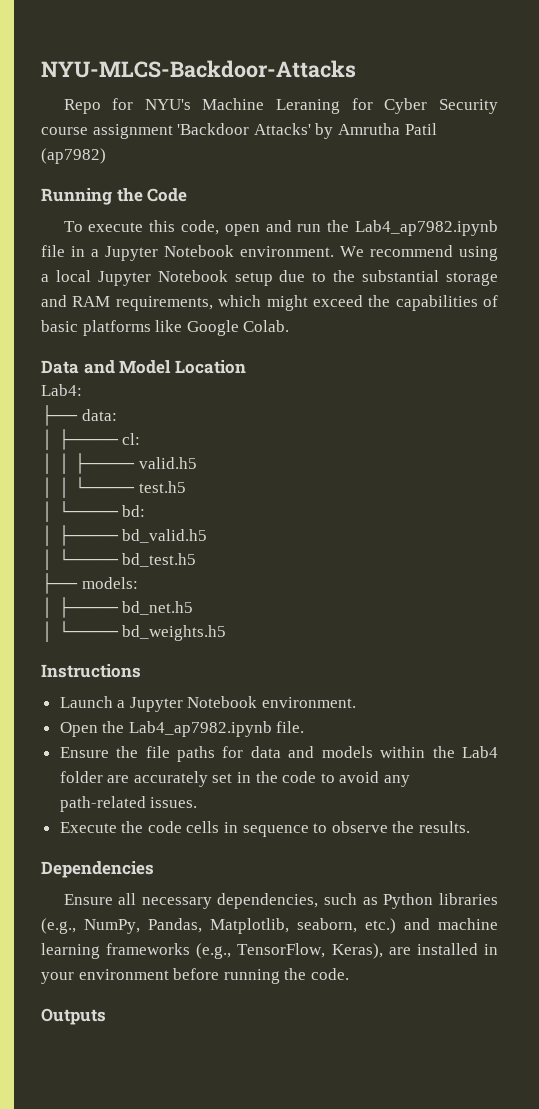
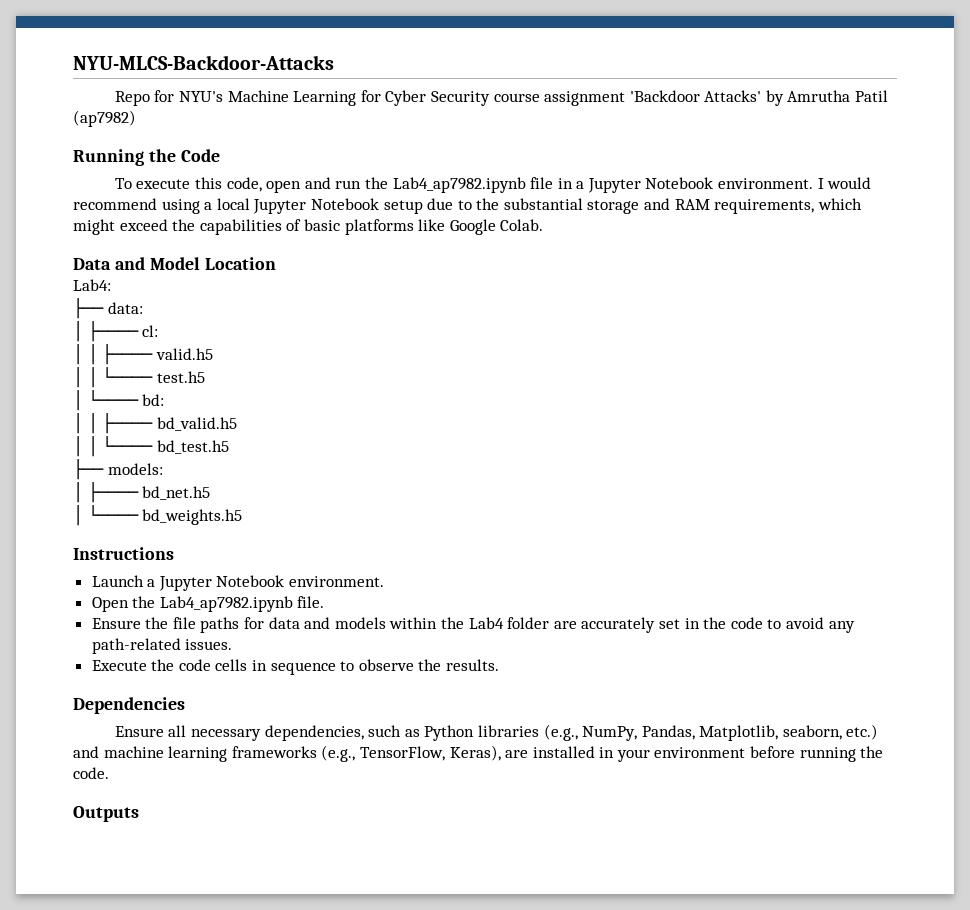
- Repo for NYU's Machine Leraning for Cyber Security course assignment 'Backdoor Attacks' by Amrutha Patil (ap7982)
+ Repo for NYU's Machine Learning for Cyber Security course assignment 'Backdoor Attacks' by Amrutha Patil (ap7982)
- We recommend using a local Jupyter Notebook setup due to the substantial storage and RAM requirements, which might exceed the capabilities of basic platforms like Google Colab.
+ I would recommend using a local Jupyter Notebook setup due to the substantial storage and RAM requirements, which might exceed the capabilities of basic platforms like Google Colab.
- │ ├──── bd_valid.h5
+ │ │ ├──── bd_valid.h5
- │ └──── bd_test.h5
+ │ │ └──── bd_test.h5

